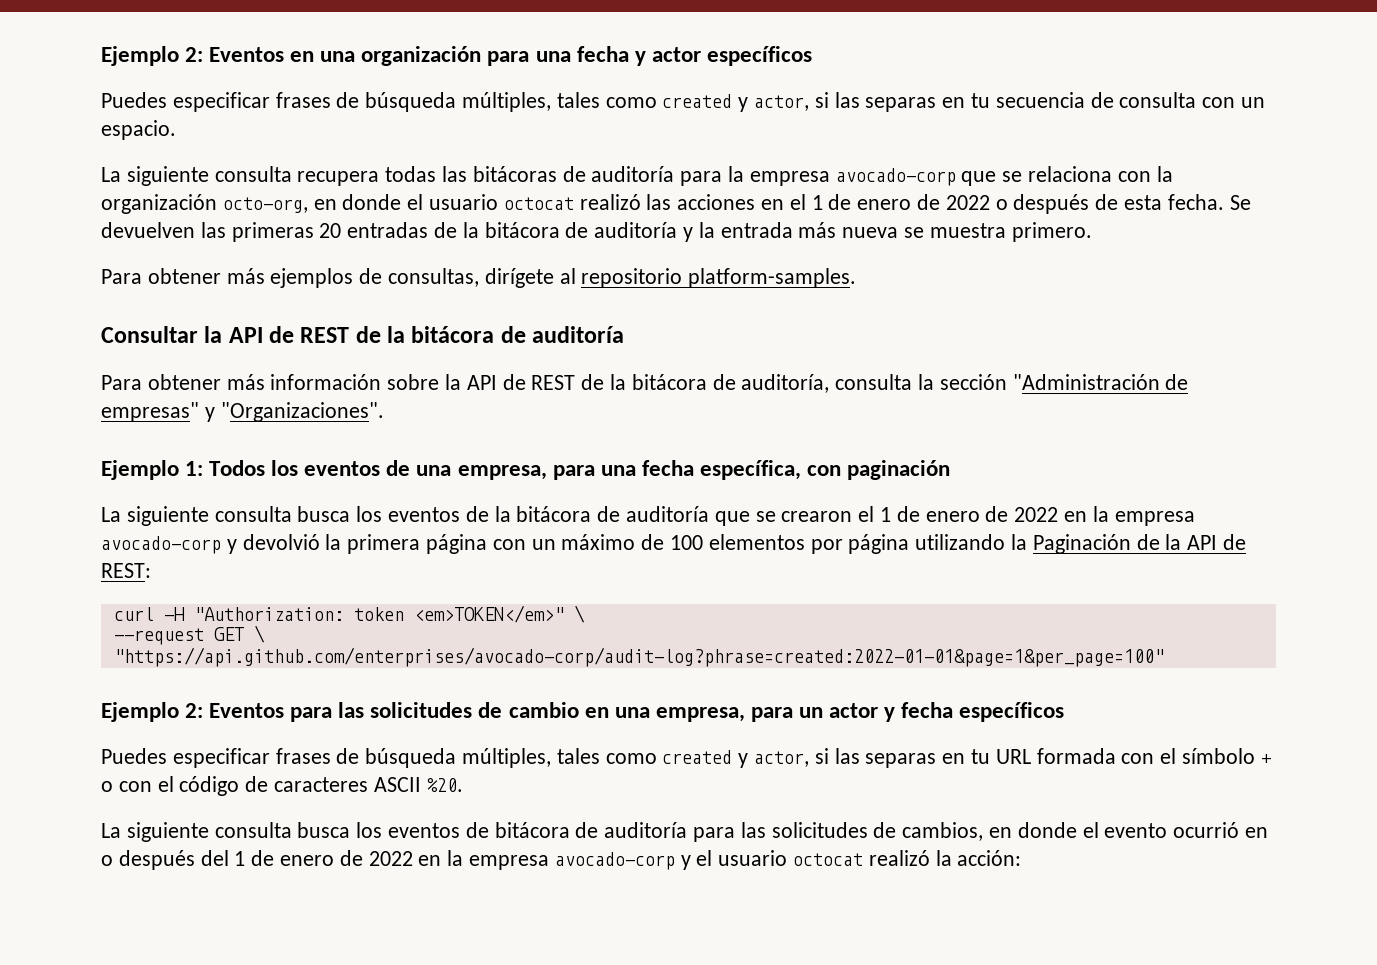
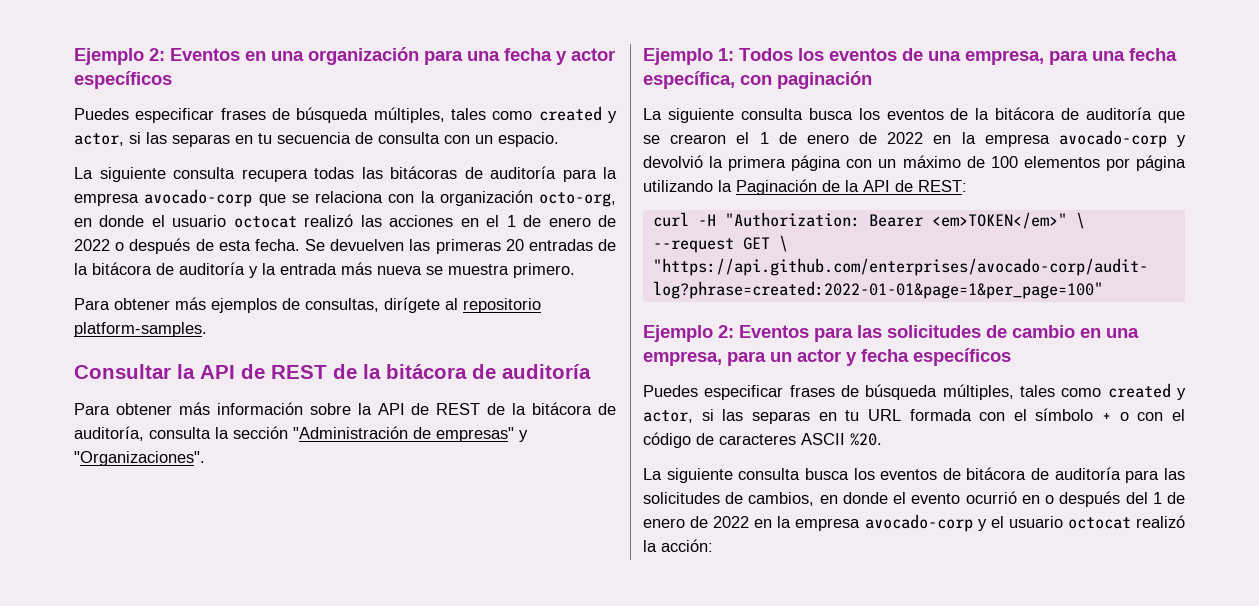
- curl -H "Authorization: token <em>TOKEN</em>" \
+ curl -H "Authorization: Bearer <em>TOKEN</em>" \

